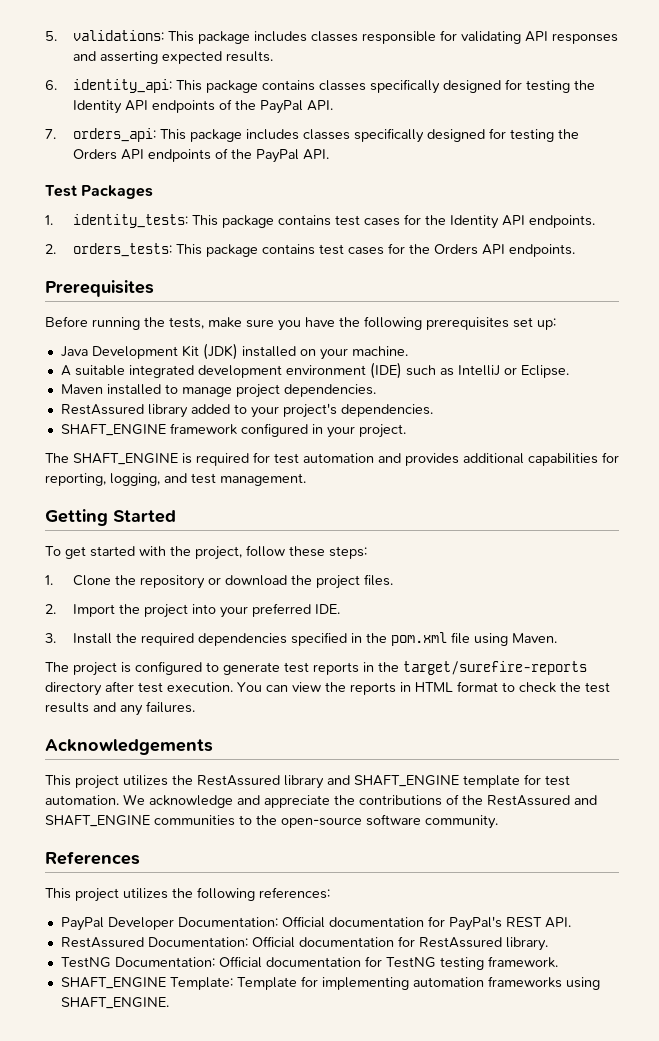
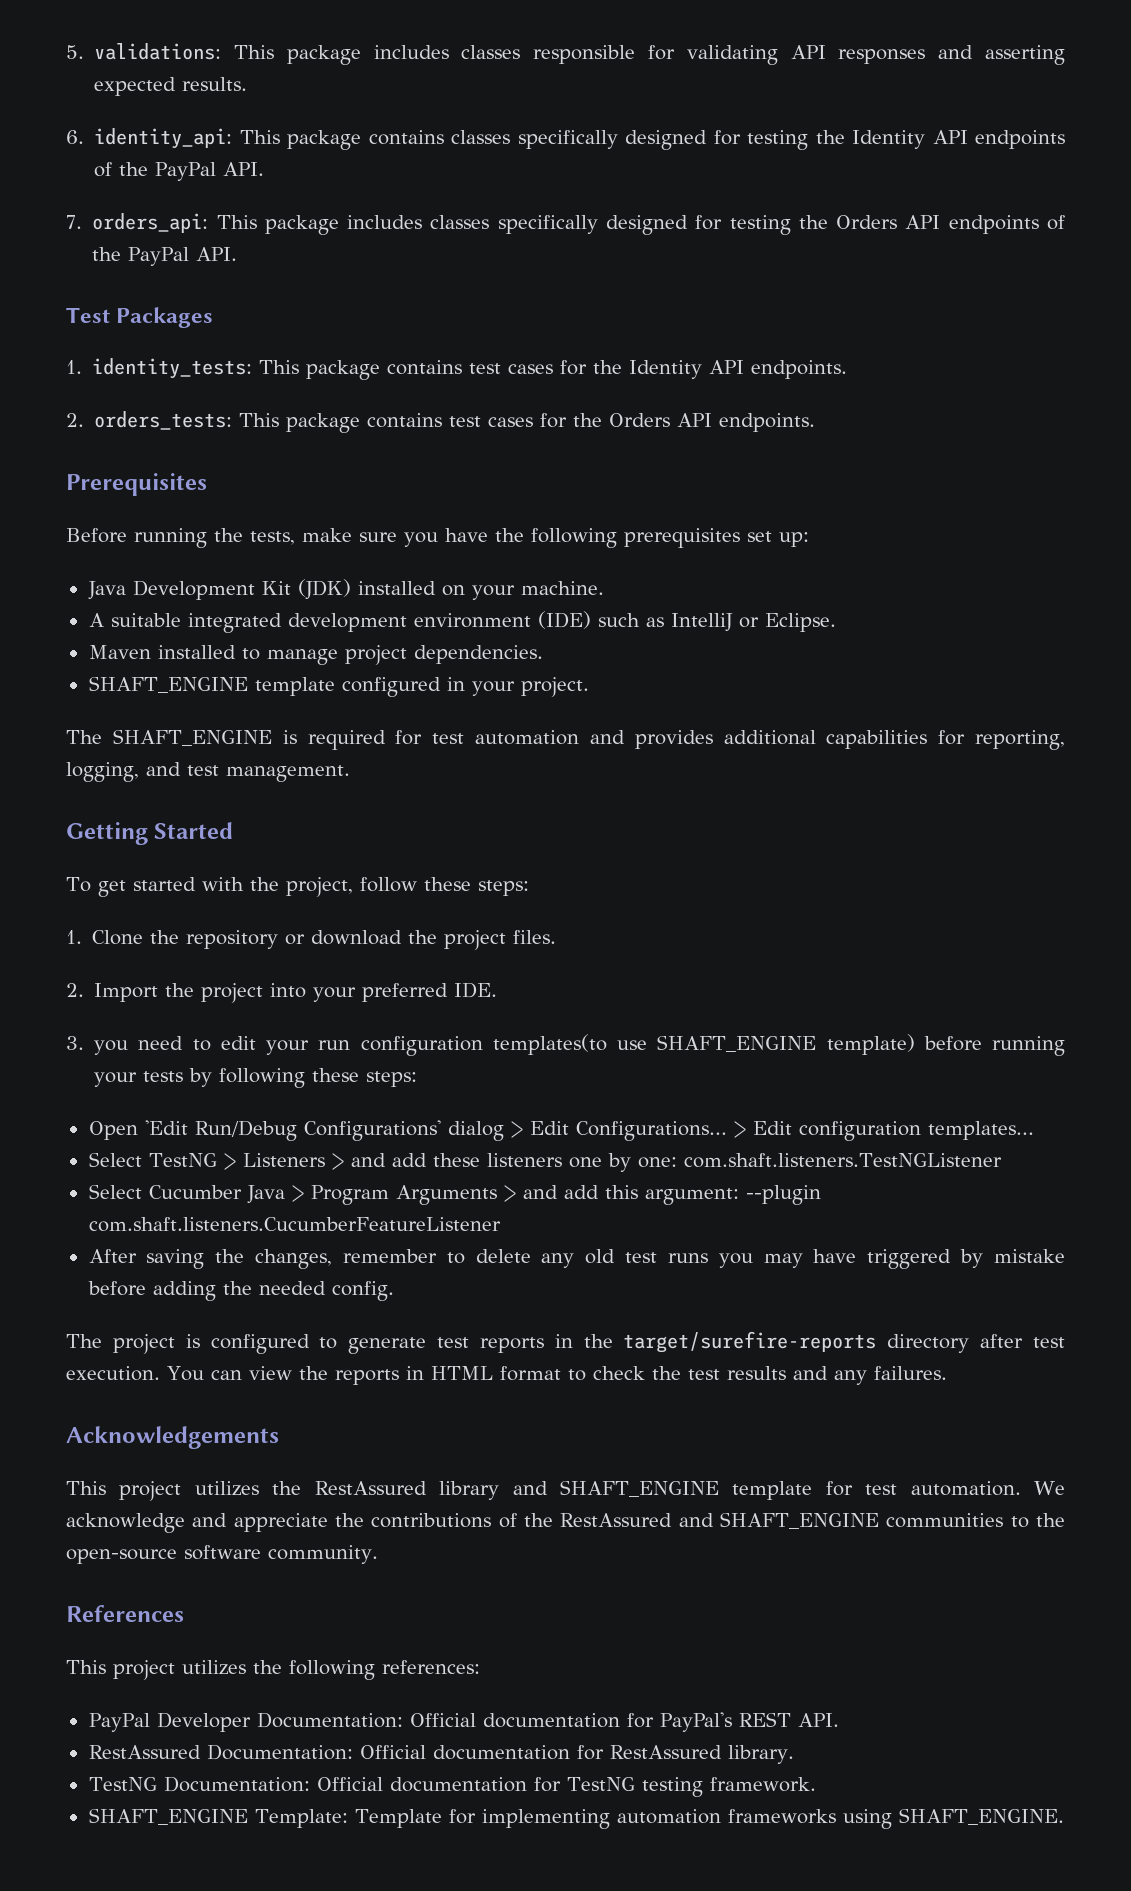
- RestAssured library added to your project's dependencies.
- SHAFT_ENGINE framework configured in your project.
+ SHAFT_ENGINE template configured in your project.
- 3. Install the required dependencies specified in the pom.xml file using Maven.
+ 3. you need to edit your run configuration templates(to use SHAFT_ENGINE template) before running your tests by following these steps:
+ Open 'Edit Run/Debug Configurations' dialog > Edit Configurations... > Edit configuration templates...
+ Select TestNG > Listeners > and add these listeners one by one: com.shaft.listeners.TestNGListener
+ Select Cucumber Java > Program Arguments > and add this argument: --plugin com.shaft.listeners.CucumberFeatureListener
+ After saving the changes, remember to delete any old test runs you may have triggered by mistake before adding the needed config.

